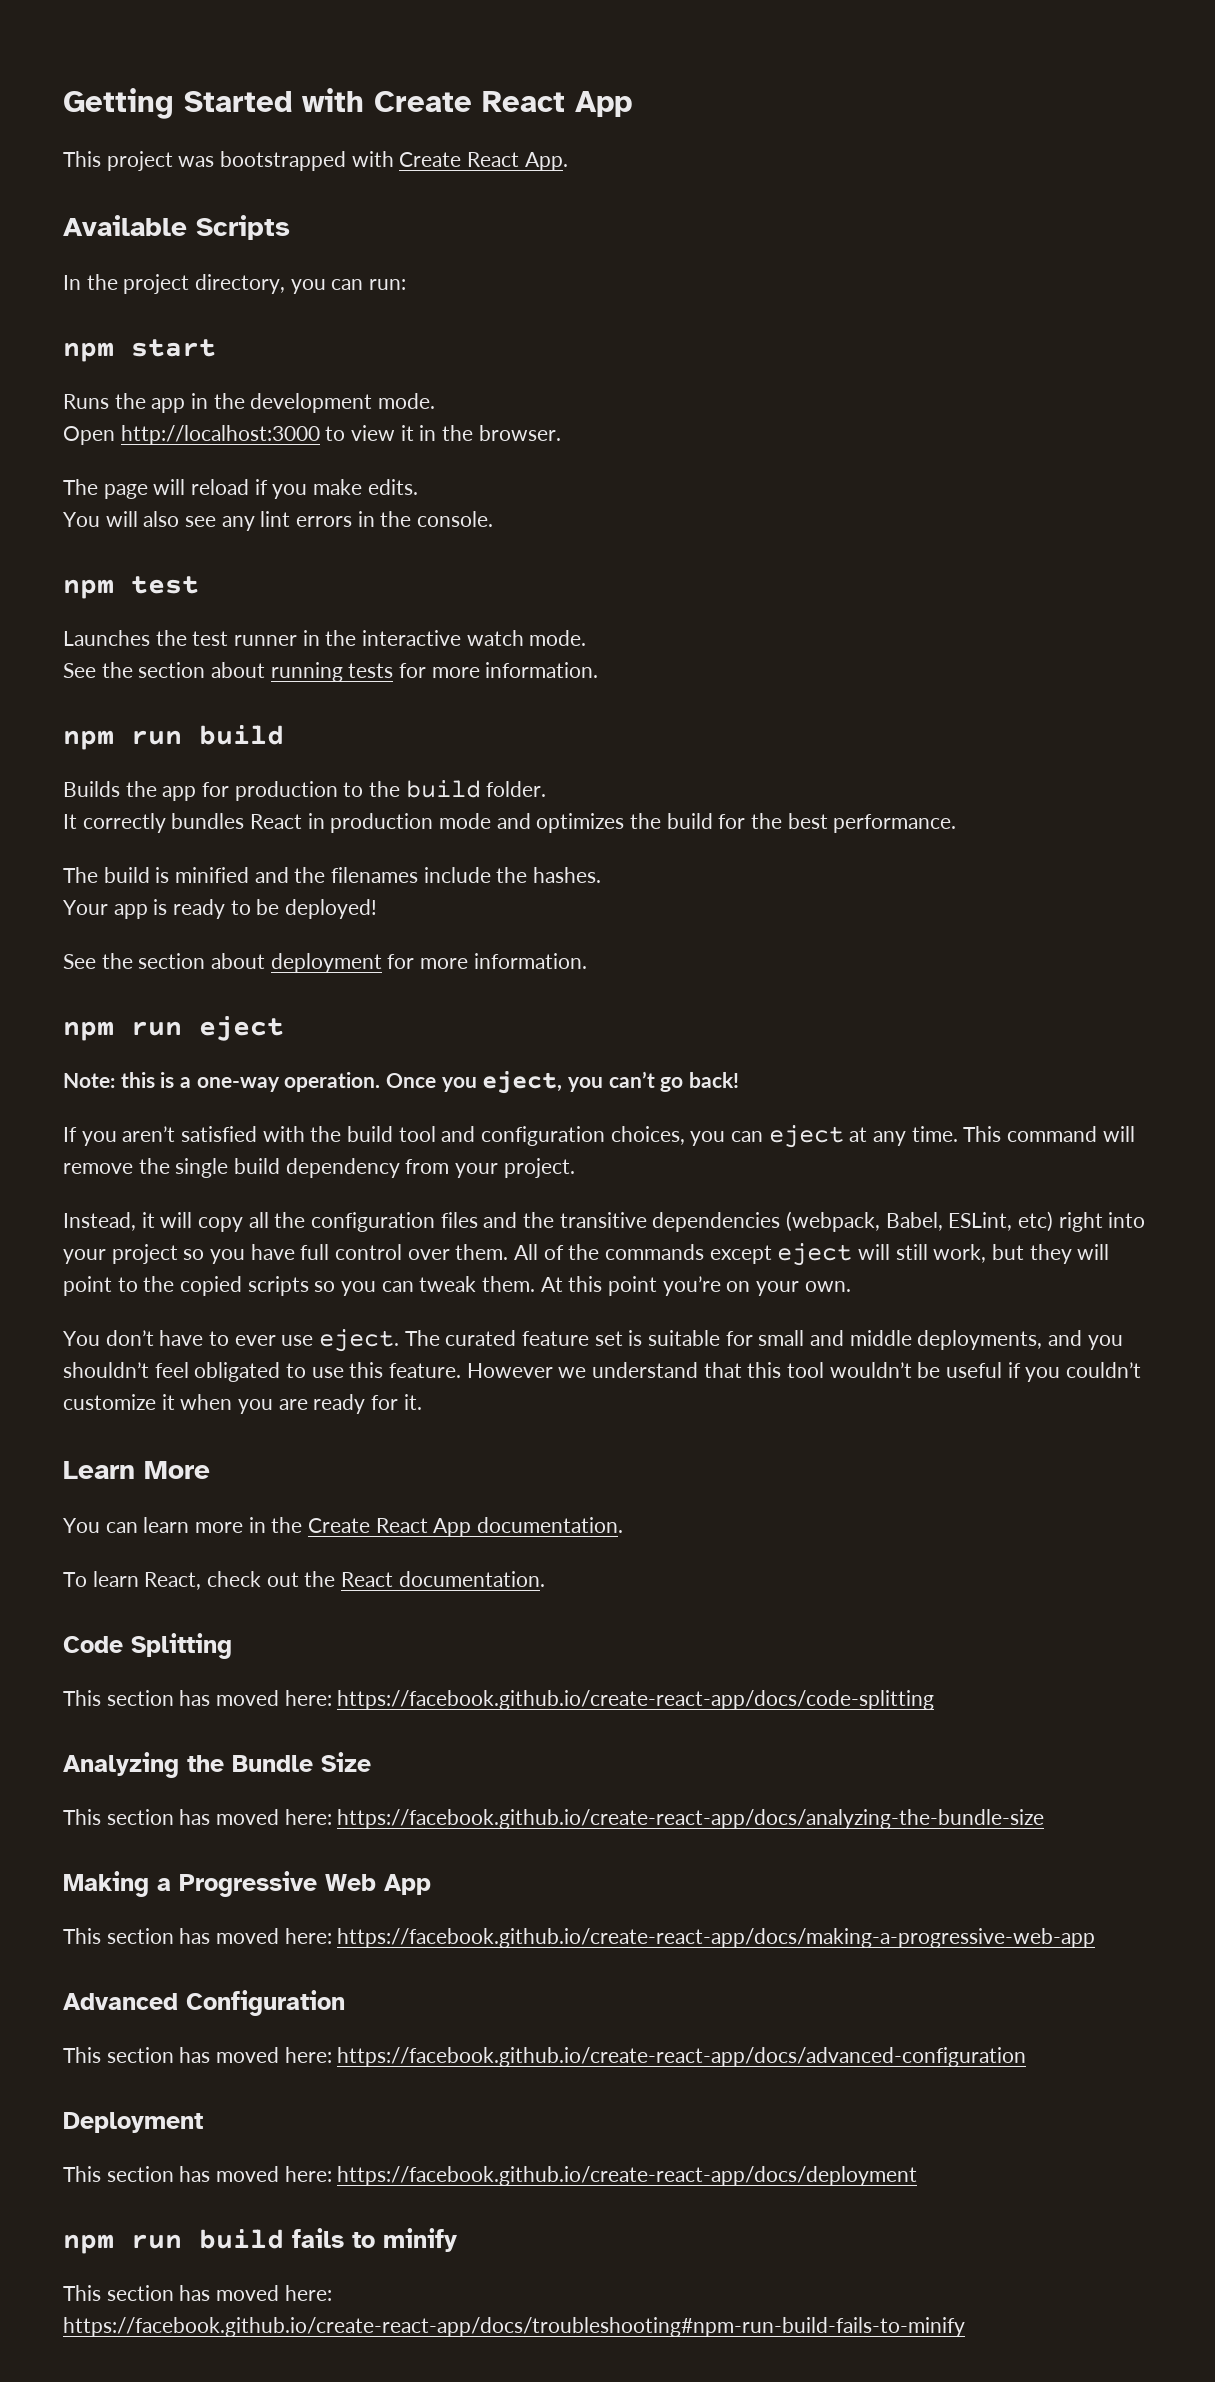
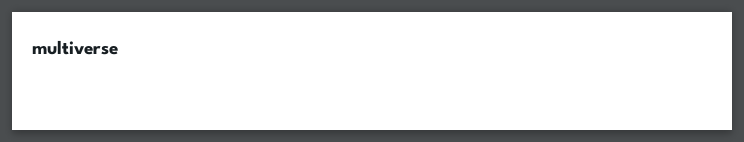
- Getting Started with Create React App
- This project was bootstrapped with Create React App.
- Available Scripts
- In the project directory, you can run:
- npm start
- Runs the app in the development mode.
- Open http://localhost:3000 to view it in the browser.
- The page will reload if you make edits.
- You will also see any lint errors in the console.
- npm test
- Launches the test runner in the interactive watch mode.
- See the section about running tests for more information.
- npm run build
- Builds the app for production to the build folder.
- It correctly bundles React in production mode and optimizes the build for the best performance.
- The build is minified and the filenames include the hashes.
- Your app is ready to be deployed!
- See the section about deployment for more information.
- npm run eject
- Note: this is a one-way operation. Once you eject, you can’t go back!
- If you aren’t satisfied with the build tool and configuration choices, you can eject at any time. This command will remove the single build dependency from your project.
- Instead, it will copy all the configuration files and the transitive dependencies (webpack, Babel, ESLint, etc) right into your project so you have full control over them. All of the commands except eject will still work, but they will point to the copied scripts so you can tweak them. At this point you’re on your own.
- You don’t have to ever use eject. The curated feature set is suitable for small and middle deployments, and you shouldn’t feel obligated to use this feature. However we understand that this tool wouldn’t be useful if you couldn’t customize it when you are ready for it.
- Learn More
- You can learn more in the Create React App documentation.
- To learn React, check out the React documentation.
- Code Splitting
- This section has moved here: https://facebook.github.io/create-react-app/docs/code-splitting
- Analyzing the Bundle Size
- This section has moved here: https://facebook.github.io/create-react-app/docs/analyzing-the-bundle-size
- Making a Progressive Web App
- This section has moved here: https://facebook.github.io/create-react-app/docs/making-a-progressive-web-app
- Advanced Configuration
- This section has moved here: https://facebook.github.io/create-react-app/docs/advanced-configuration
- Deployment
- This section has moved here: https://facebook.github.io/create-react-app/docs/deployment
- npm run build fails to minify
- This section has moved here: https://facebook.github.io/create-react-app/docs/troubleshooting#npm-run-build-fails-to-minify
+ multiverse

